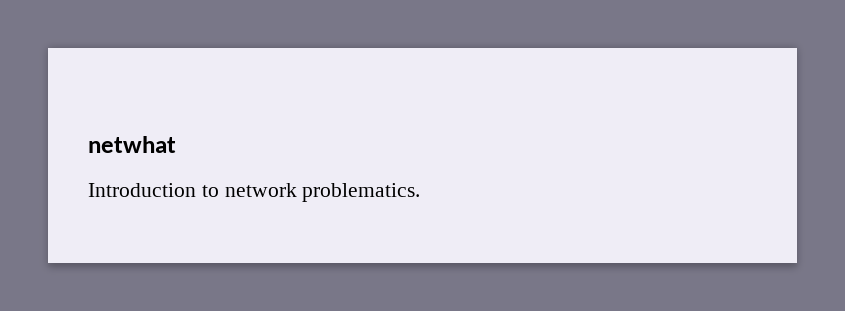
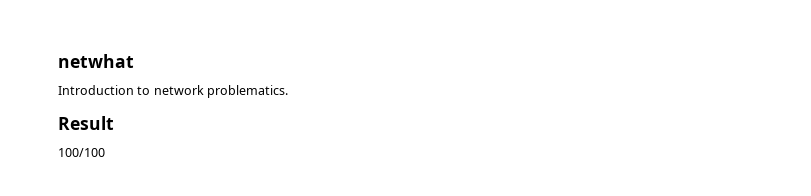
+ Result
+ 100/100

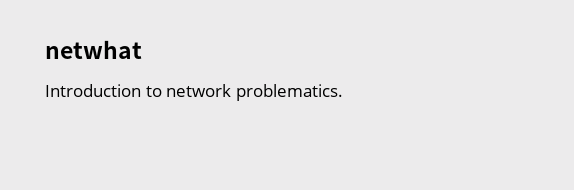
- Result
- 100/100

